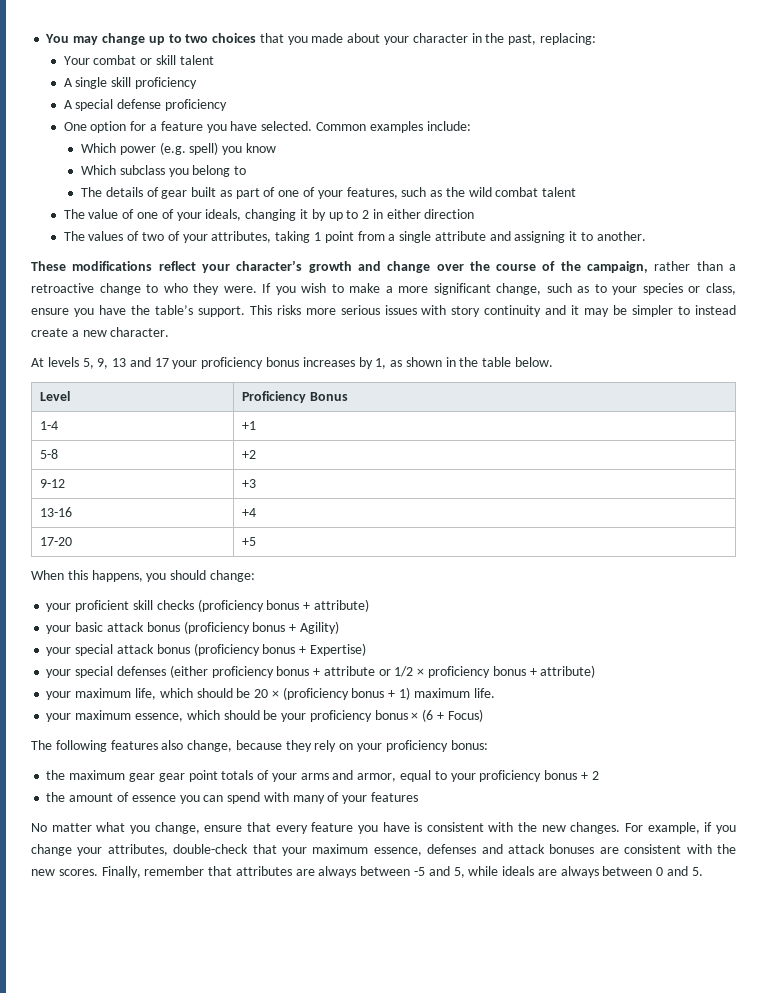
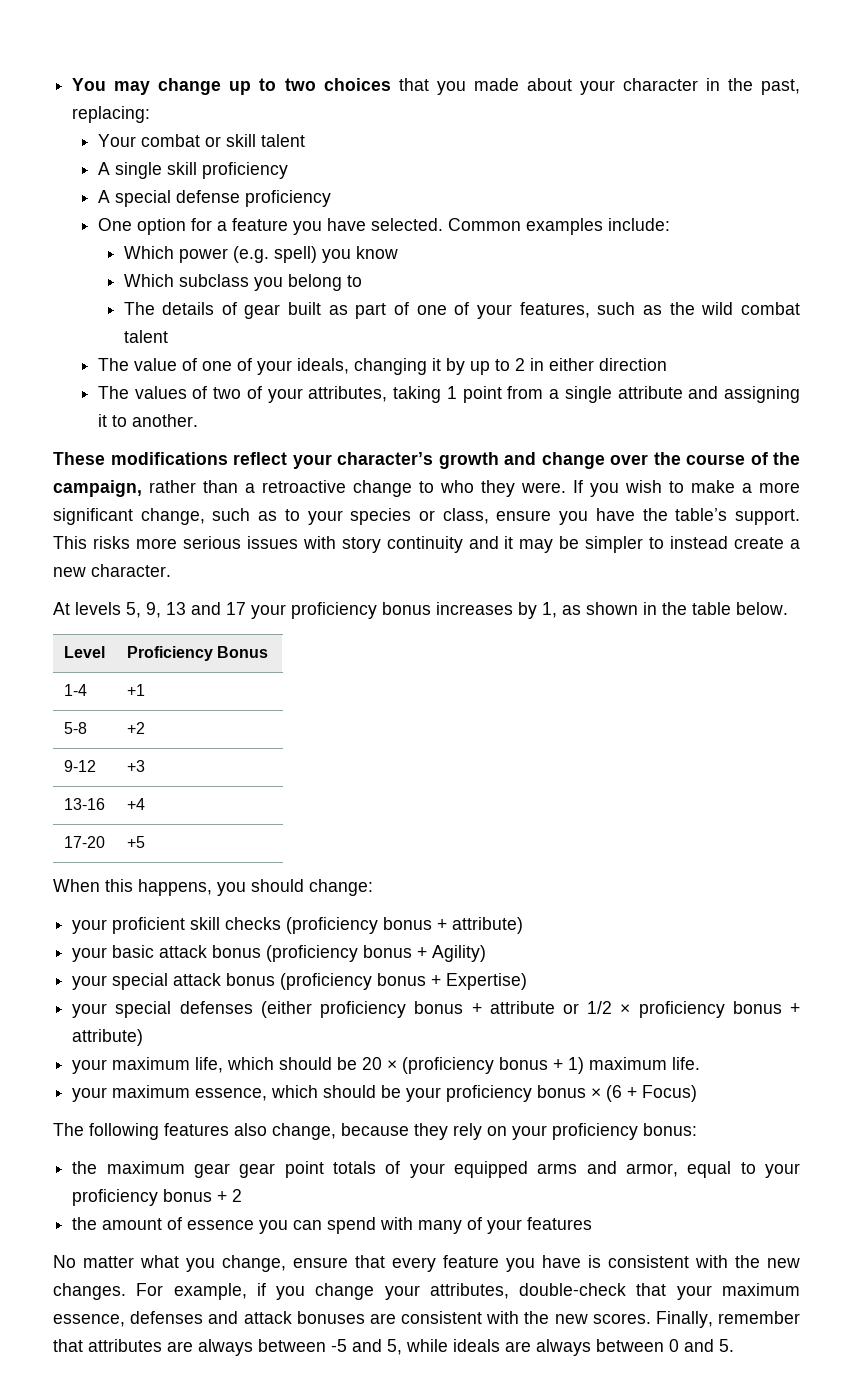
- the maximum gear gear point totals of your arms and armor, equal to your proficiency bonus + 2
+ the maximum gear gear point totals of your equipped arms and armor, equal to your proficiency bonus + 2

